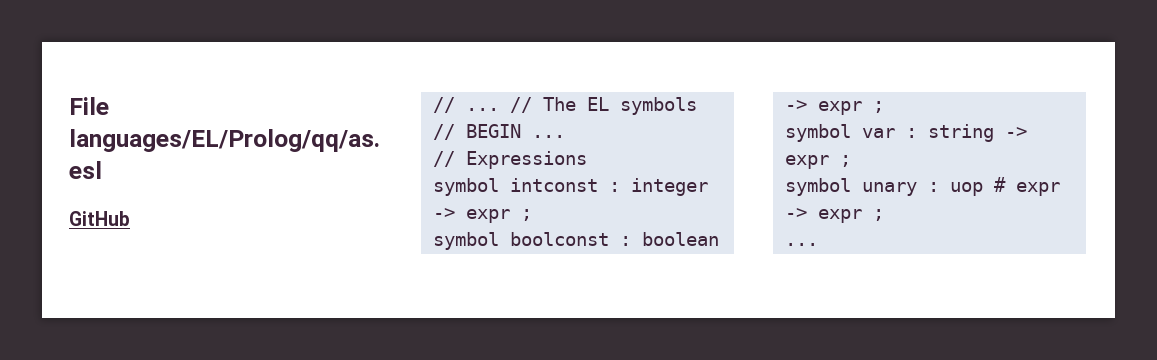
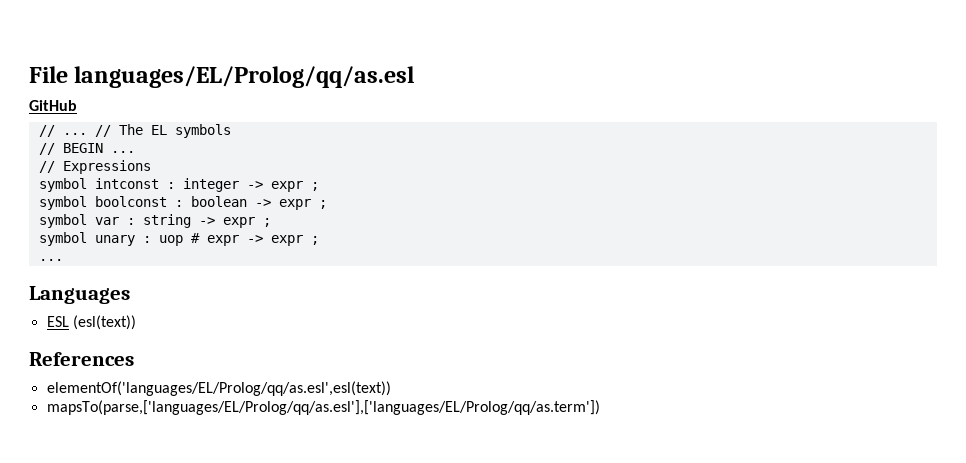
+ Languages
+ ESL (esl(text))
+ References
+ elementOf('languages/EL/Prolog/qq/as.esl',esl(text))
+ mapsTo(parse,['languages/EL/Prolog/qq/as.esl'],['languages/EL/Prolog/qq/as.term'])

